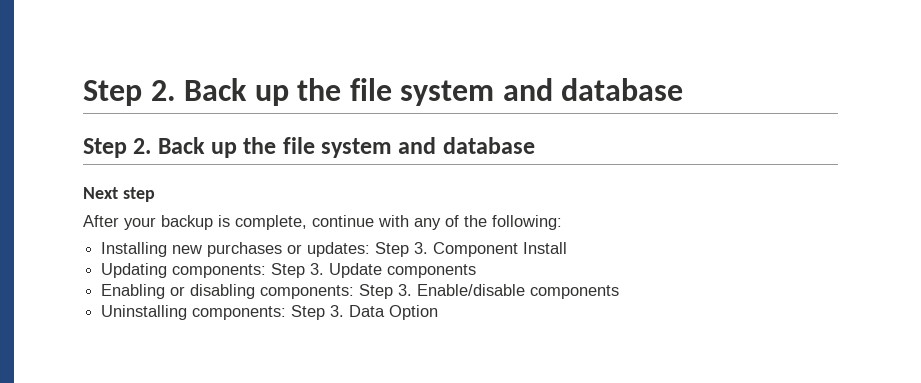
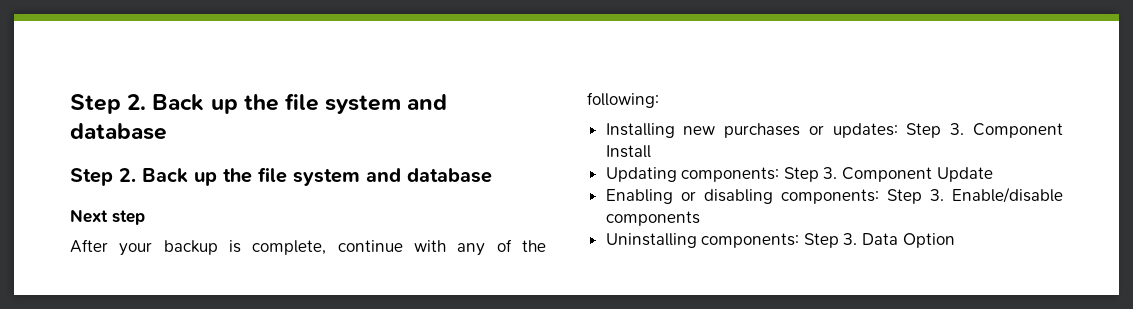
- Updating components: Step 3. Update components
+ Updating components: Step 3. Component Update

